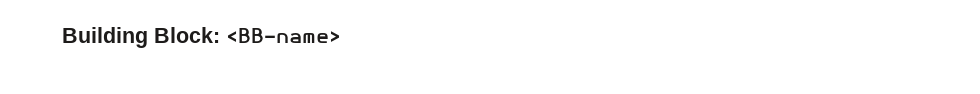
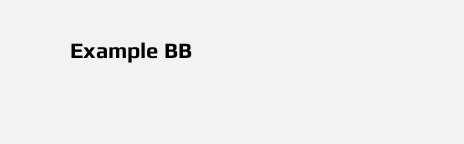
- Building Block: <BB-name>
+ Example BB

